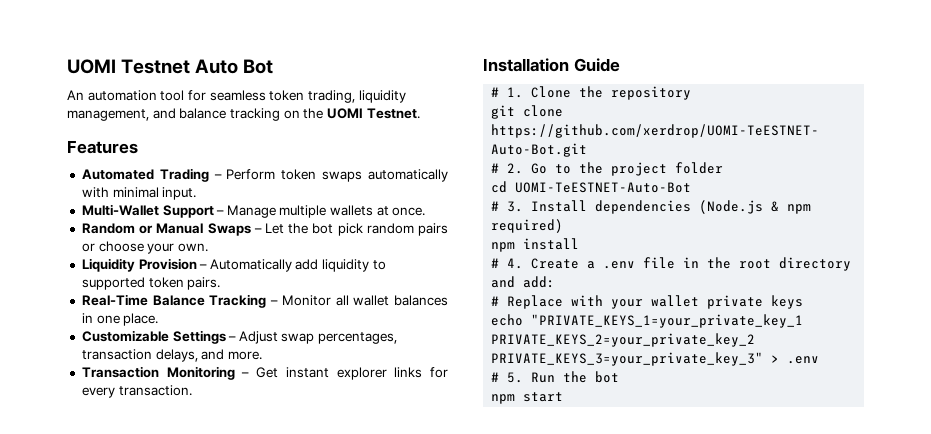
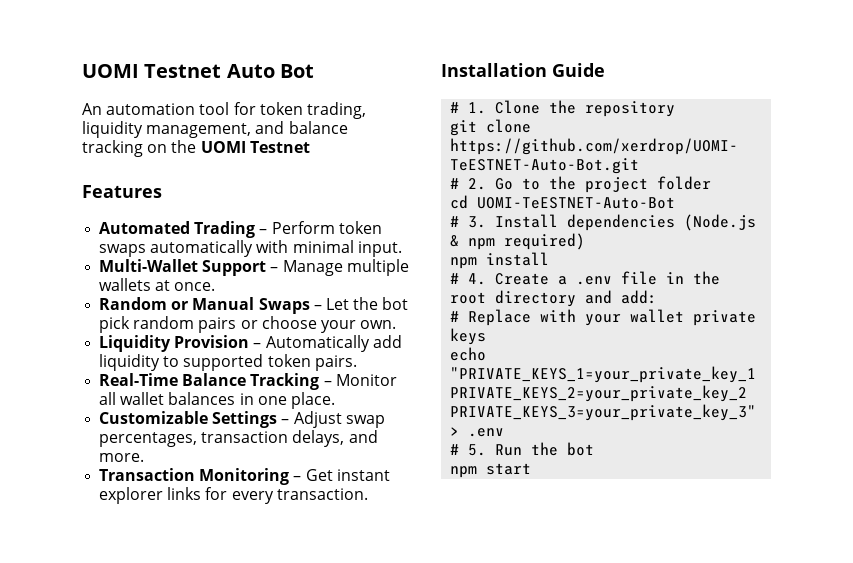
- An automation tool for seamless token trading, liquidity management, and balance tracking on the UOMI Testnet.
+ An automation tool for token trading, liquidity management, and balance tracking on the UOMI Testnet

